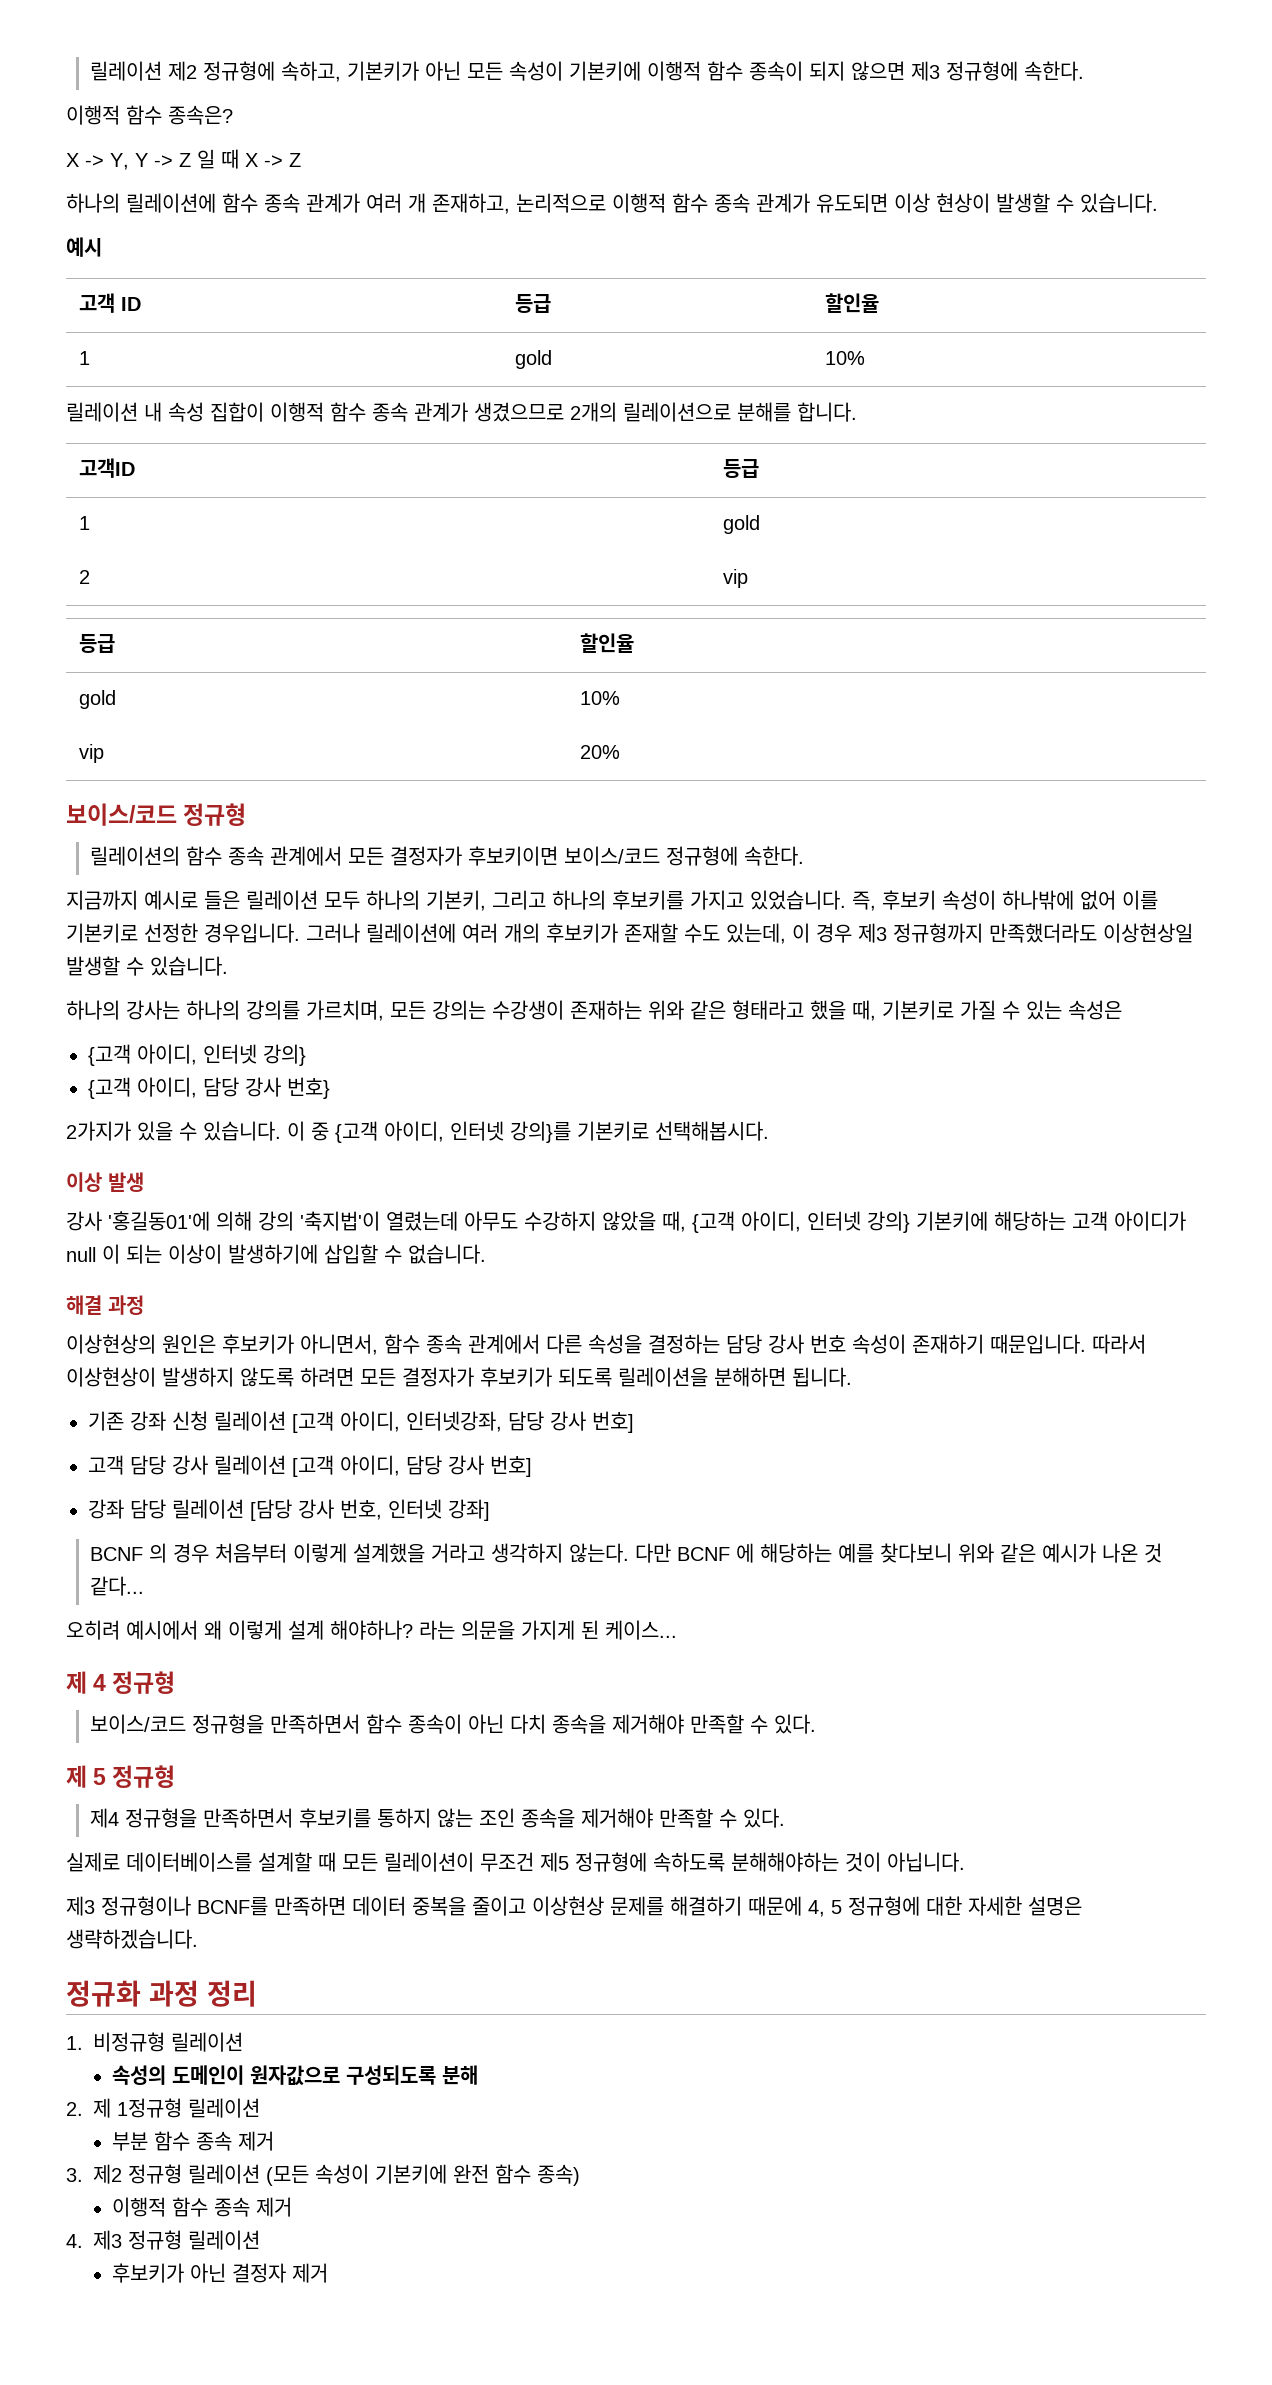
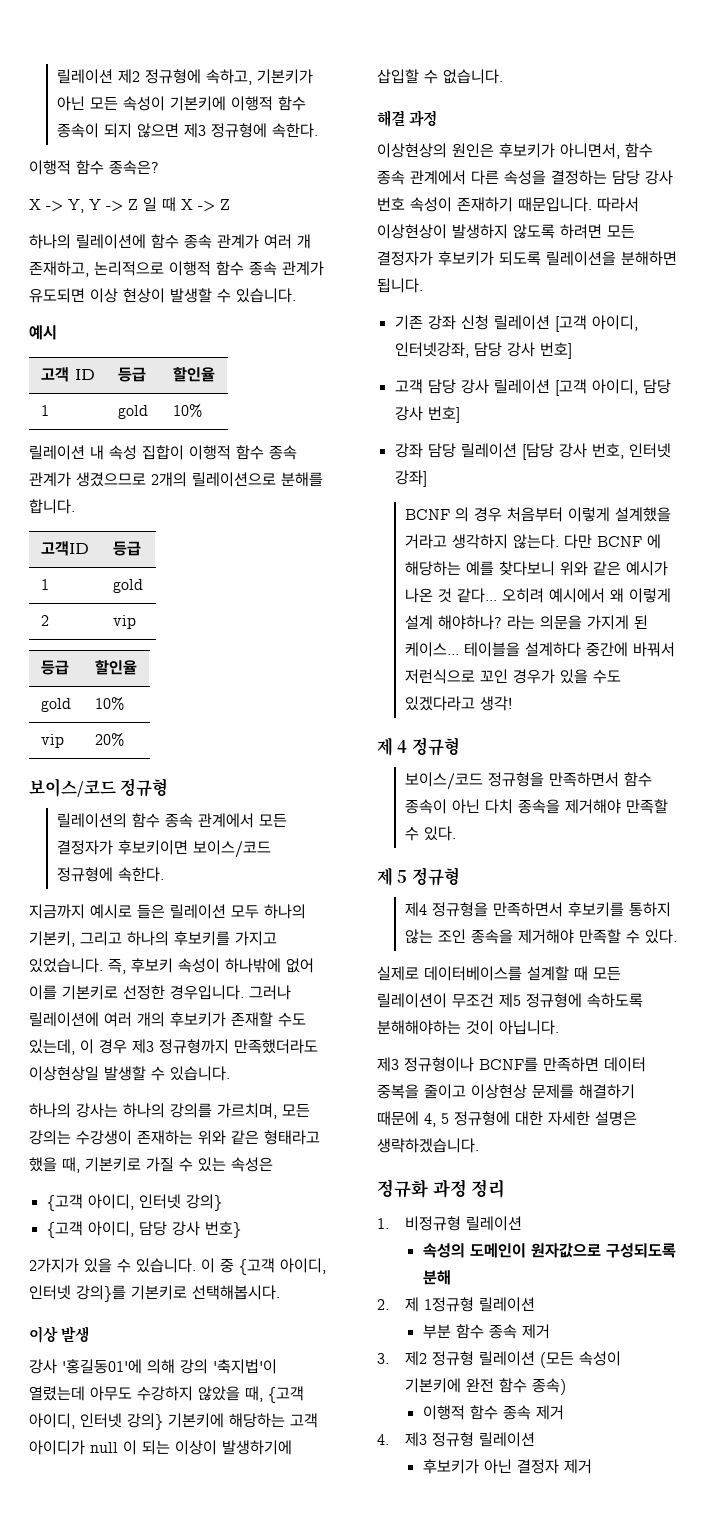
- 다만 BCNF 에 해당하는 예를 찾다보니 위와 같은 예시가 나온 것 같다...
- 오히려 예시에서 왜 이렇게 설계 해야하나?
+ 다만 BCNF 에 해당하는 예를 찾다보니 위와 같은 예시가 나온 것 같다... 오히려 예시에서 왜 이렇게 설계 해야하나?
+ 테이블을 설계하다 중간에 바꿔서 저런식으로 꼬인 경우가 있을 수도 있겠다라고 생각!

